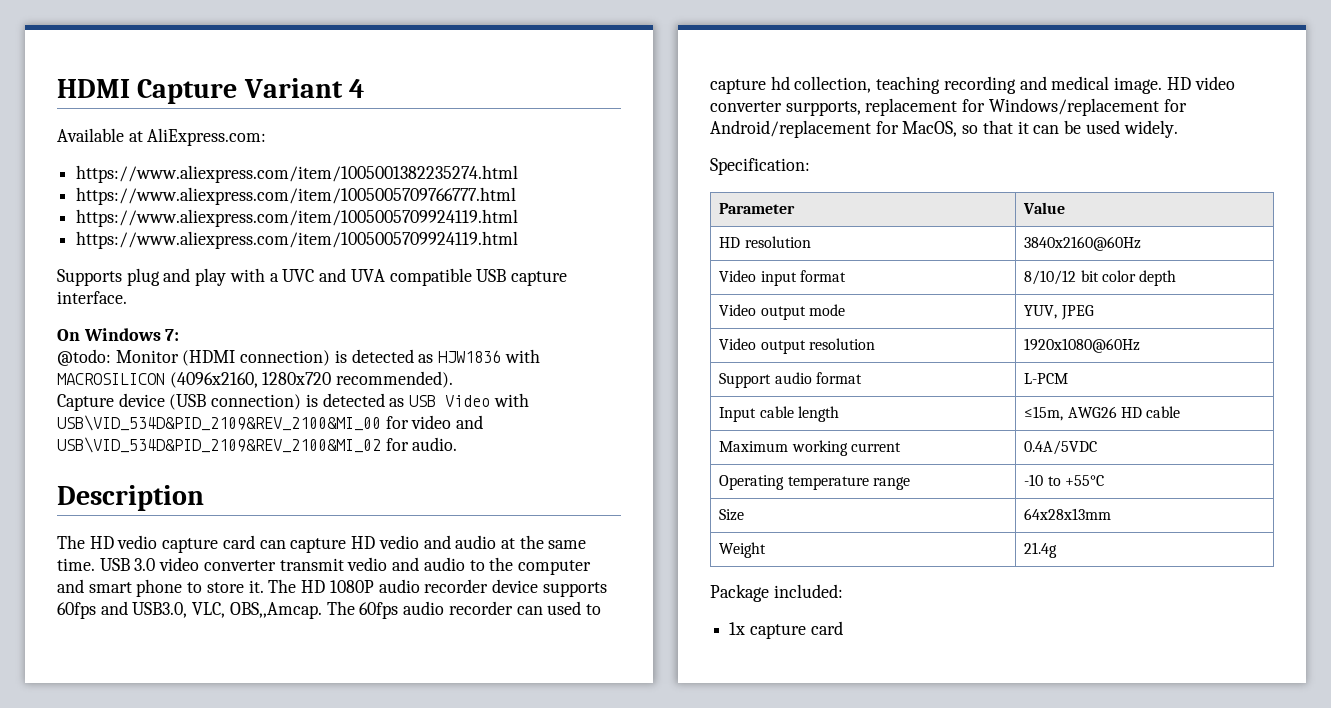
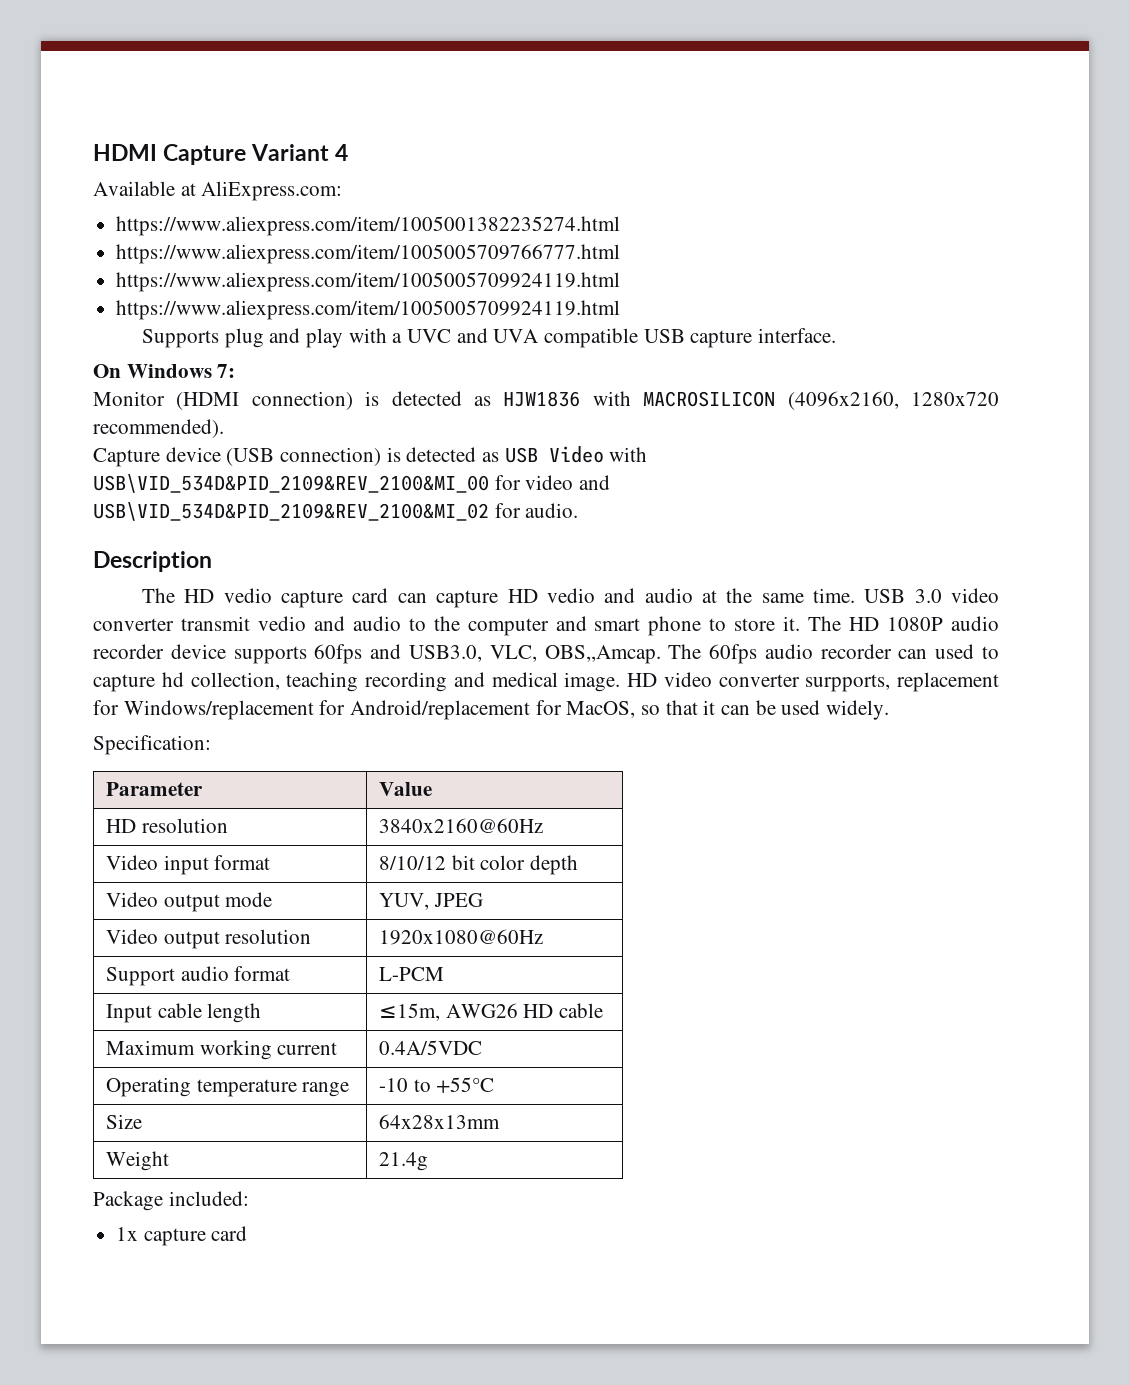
- @todo: Monitor (HDMI connection) is detected as HJW1836 with MACROSILICON (4096x2160, 1280x720 recommended).
+ Monitor (HDMI connection) is detected as HJW1836 with MACROSILICON (4096x2160, 1280x720 recommended).

